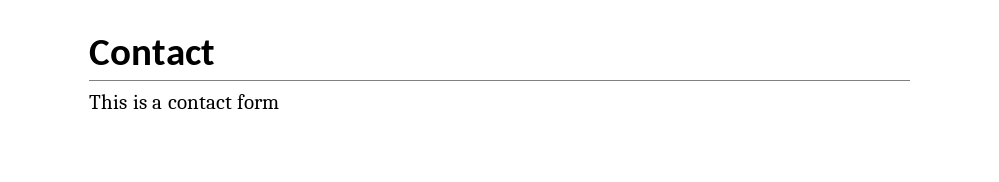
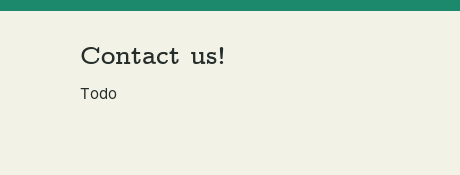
- Contact
- This is a contact form
+ Contact us!
+ Todo

